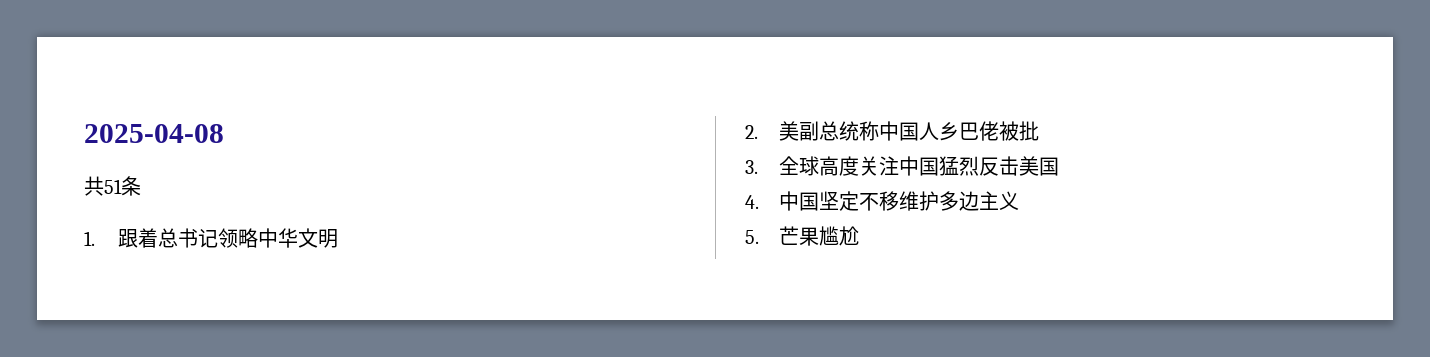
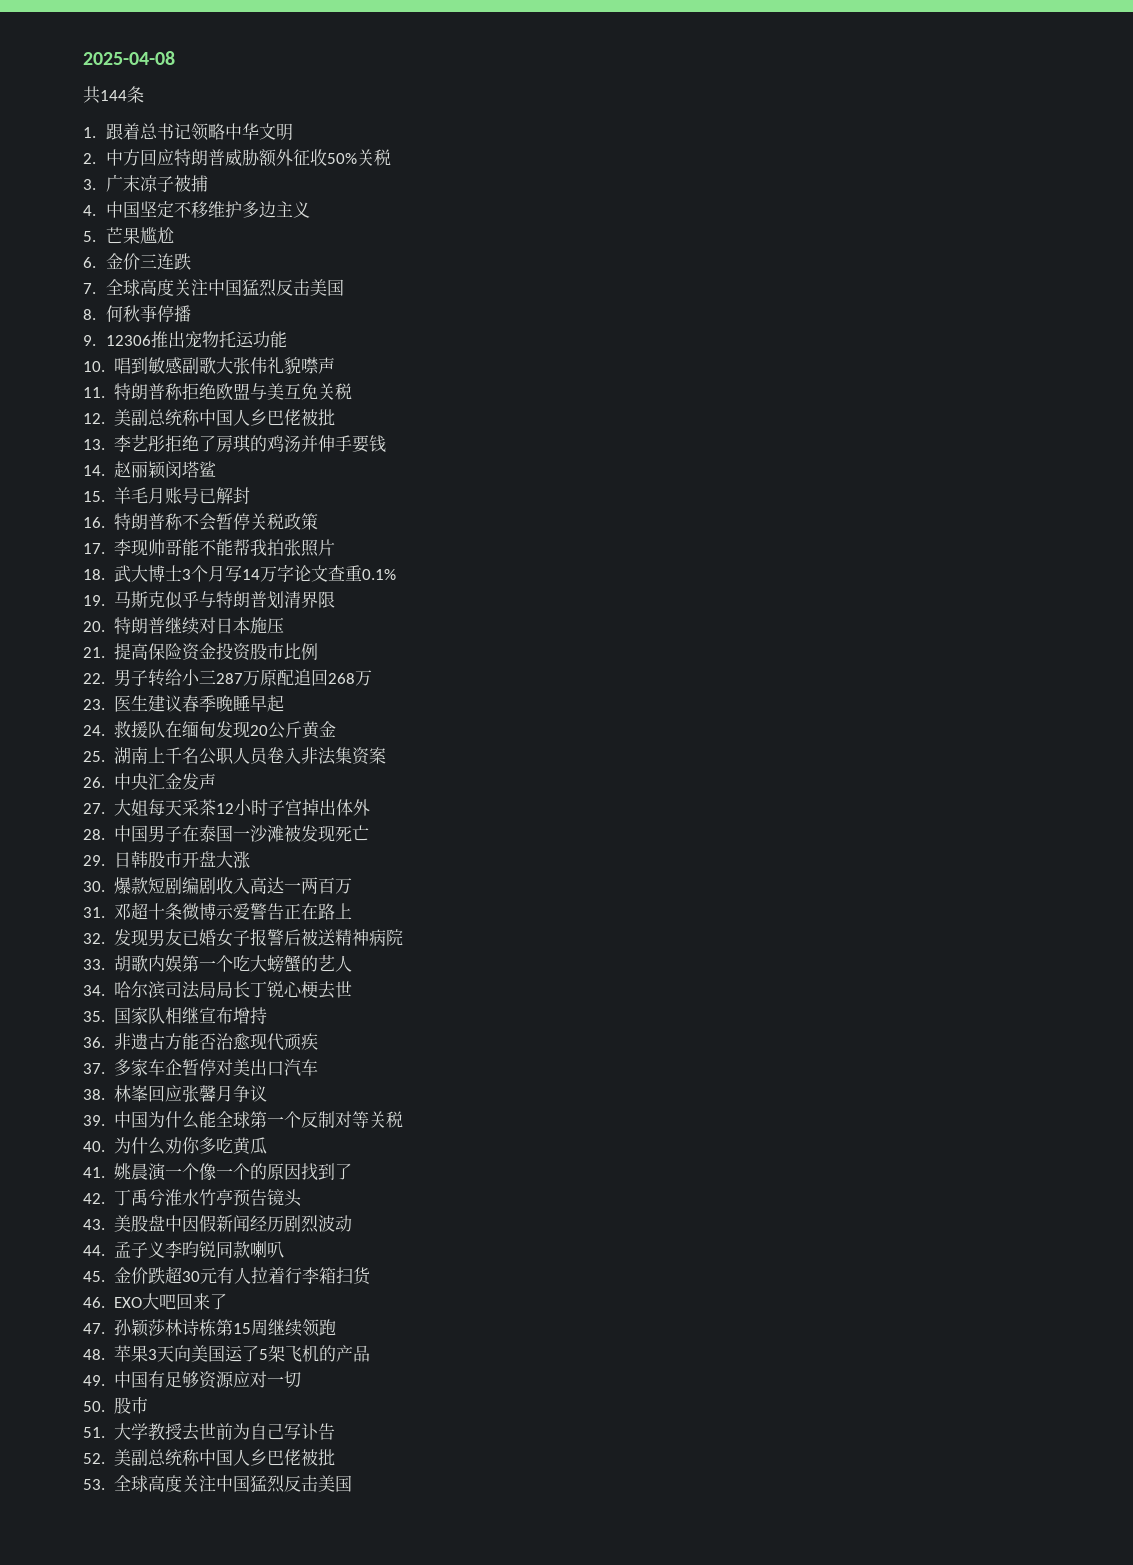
- 共51条
+ 共144条
- 2.美副总统称中国人乡巴佬被批
- 3.全球高度关注中国猛烈反击美国
+ 2.中方回应特朗普威胁额外征收50%关税
+ 3.广末凉子被捕
  4.中国坚定不移维护多边主义
  5.芒果尴尬
+ 6.金价三连跌
+ 7.全球高度关注中国猛烈反击美国
+ 8.何秋亊停播
+ 9. 12306推出宠物托运功能
+ 10.唱到敏感副歌大张伟礼貌噤声
+ 11.特朗普称拒绝欧盟与美互免关税
+ 12.美副总统称中国人乡巴佬被批
+ 13.李艺彤拒绝了房琪的鸡汤并伸手要钱
+ 14.赵丽颖闵塔鲨
+ 15.羊毛月账号已解封
+ 16.特朗普称不会暂停关税政策
+ 17.李现帅哥能不能帮我拍张照片
+ 18.武大博士3个月写14万字论文查重0.1%
+ 19.马斯克似乎与特朗普划清界限
+ 20.特朗普继续对日本施压
+ 21.提高保险资金投资股市比例
+ 22.男子转给小三287万原配追回268万
+ 23.医生建议春季晚睡早起
+ 24.救援队在缅甸发现20公斤黄金
+ 25.湖南上千名公职人员卷入非法集资案
+ 26.中央汇金发声
+ 27.大姐每天采茶12小时子宫掉出体外
+ 28.中国男子在泰国一沙滩被发现死亡
+ 29.日韩股市开盘大涨
+ 30.爆款短剧编剧收入高达一两百万
+ 31.邓超十条微博示爱警告正在路上
+ 32.发现男友已婚女子报警后被送精神病院
+ 33.胡歌内娱第一个吃大螃蟹的艺人
+ 34.哈尔滨司法局局长丁锐心梗去世
+ 35.国家队相继宣布增持
+ 36.非遗古方能否治愈现代顽疾
+ 37.多家车企暂停对美出口汽车
+ 38.林峯回应张馨月争议
+ 39.中国为什么能全球第一个反制对等关税
+ 40.为什么劝你多吃黄瓜
+ 41.姚晨演一个像一个的原因找到了
+ 42.丁禹兮淮水竹亭预告镜头
+ 43.美股盘中因假新闻经历剧烈波动
+ 44.孟子义李昀锐同款喇叭
+ 45.金价跌超30元有人拉着行李箱扫货
+ 46. EXO大吧回来了
+ 47.孙颖莎林诗栋第15周继续领跑
+ 48.苹果3天向美国运了5架飞机的产品
+ 49.中国有足够资源应对一切
+ 50.股市
+ 51.大学教授去世前为自己写讣告
+ 52.美副总统称中国人乡巴佬被批
+ 53.全球高度关注中国猛烈反击美国

